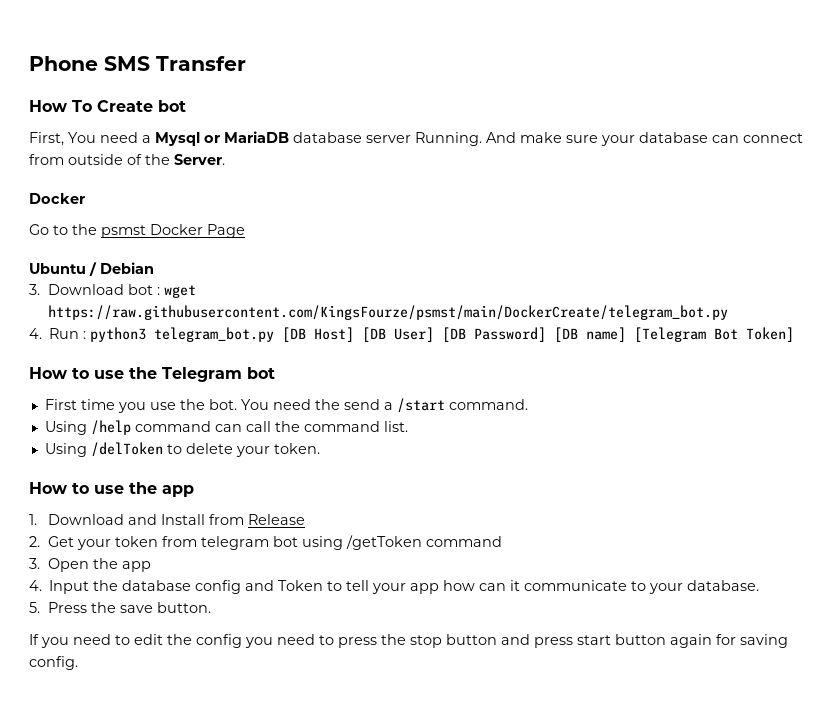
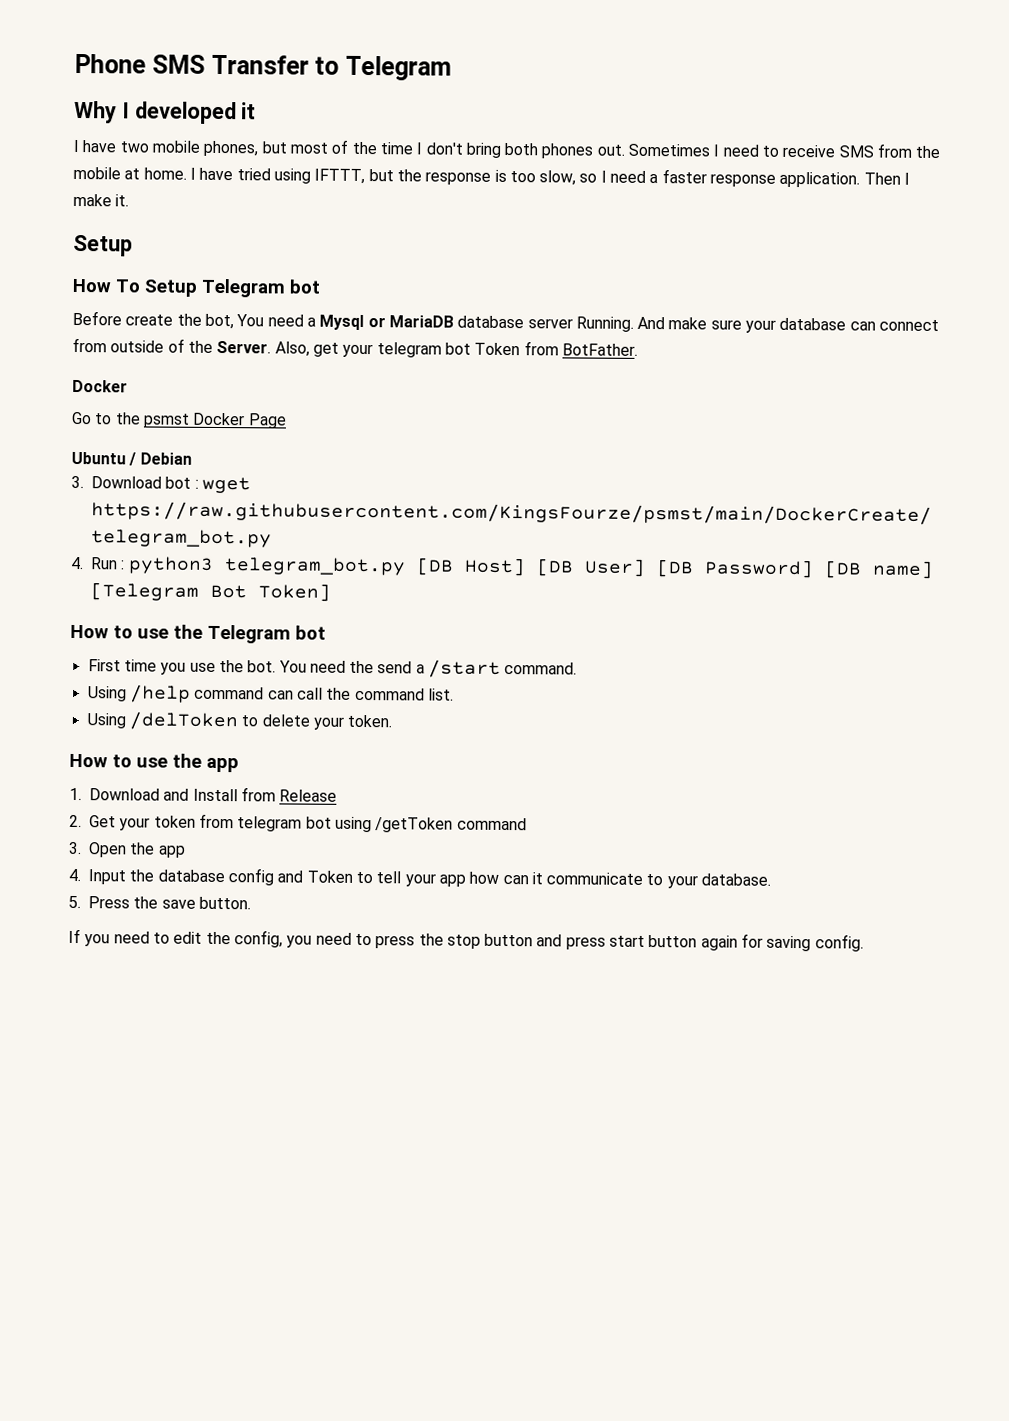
- Phone SMS Transfer
+ Phone SMS Transfer to Telegram
+ Why I developed it
+ I have two mobile phones, but most of the time I don't bring both phones out. Sometimes I need to receive SMS from the mobile at home. I have tried using IFTTT, but the response is too slow, so I need a faster response application. Then I make it.
+ Setup
- How To Create bot
- First, You need a Mysql or MariaDB database server Running.
+ How To Setup Telegram bot
+ Before create the bot, You need a Mysql or MariaDB database server Running.
+ Also, get your telegram bot Token from BotFather.
- If you need to edit the config you need to press the stop button and press start button again for saving config.
+ If you need to edit the config, you need to press the stop button and press start button again for saving config.

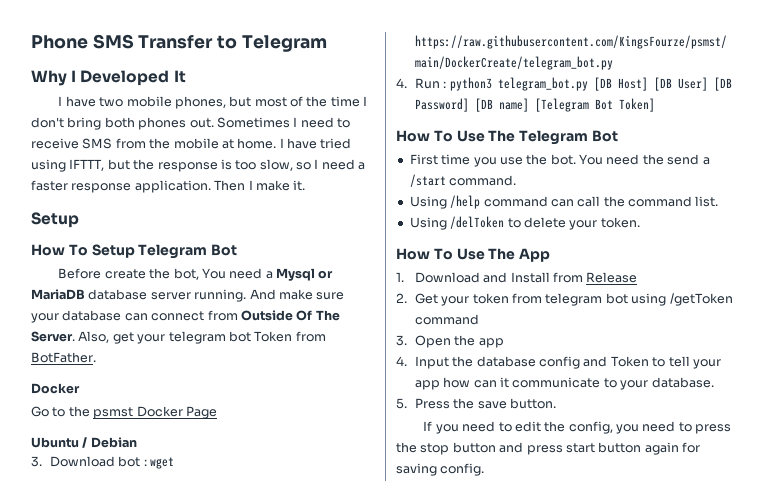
- Why I developed it
+ Why I Developed It
- How To Setup Telegram bot
+ How To Setup Telegram Bot
- Before create the bot, You need a Mysql or MariaDB database server Running.
+ Before create the bot, You need a Mysql or MariaDB database server running.
- And make sure your database can connect from outside of the Server.
+ And make sure your database can connect from Outside Of The Server.
- How to use the Telegram bot
+ How To Use The Telegram Bot
- How to use the app
+ How To Use The App

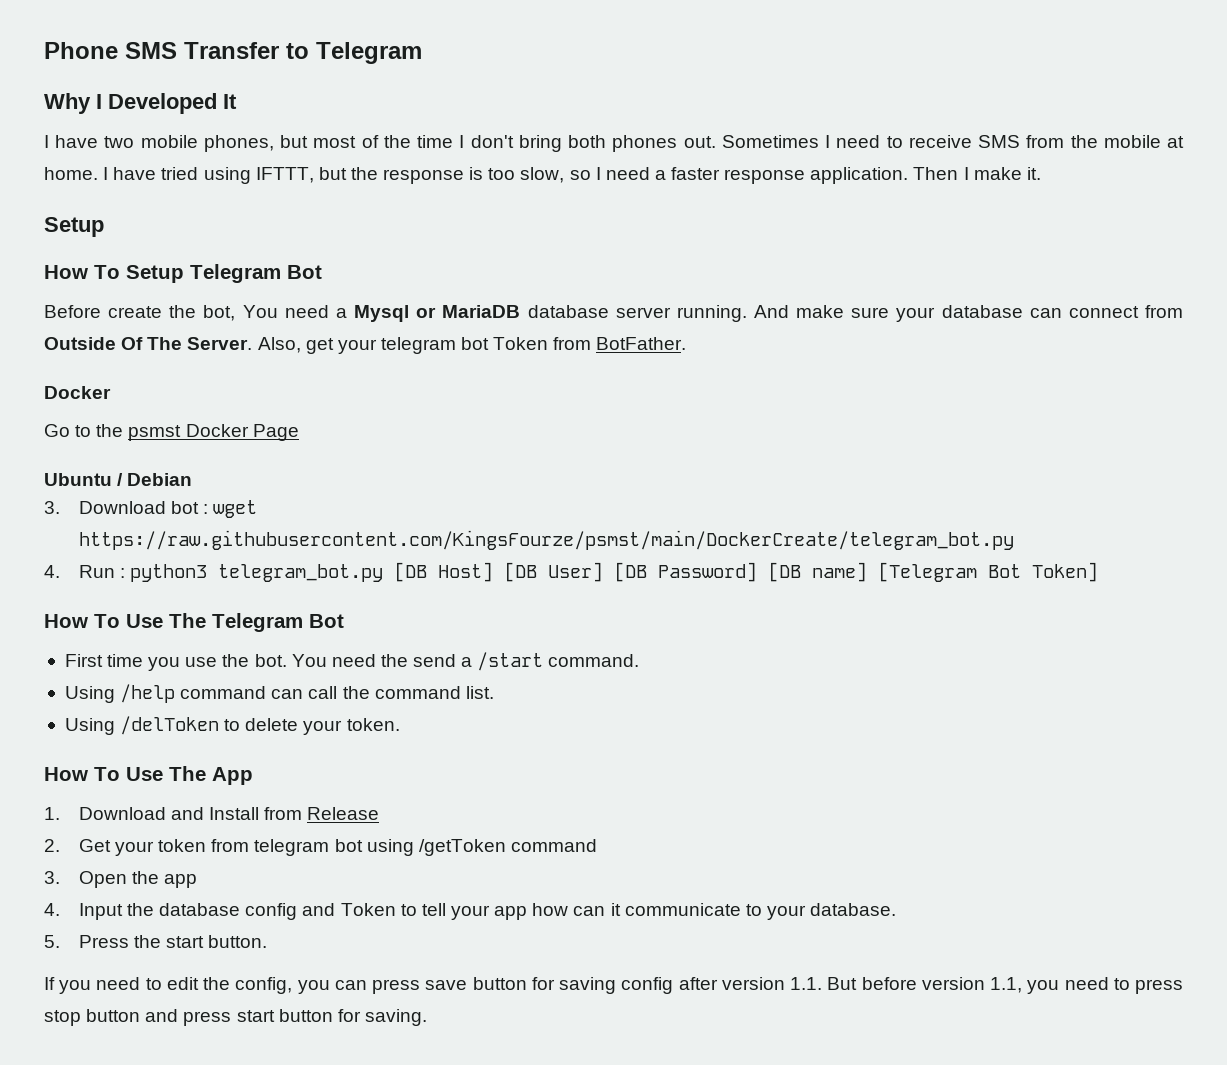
- 5. Press the save button.
+ 5. Press the start button.
- If you need to edit the config, you need to press the stop button and press start button again for saving config.
+ If you need to edit the config, you can press save button for saving config after version 1.1. But before version 1.1, you need to press stop button and press start button for saving.

